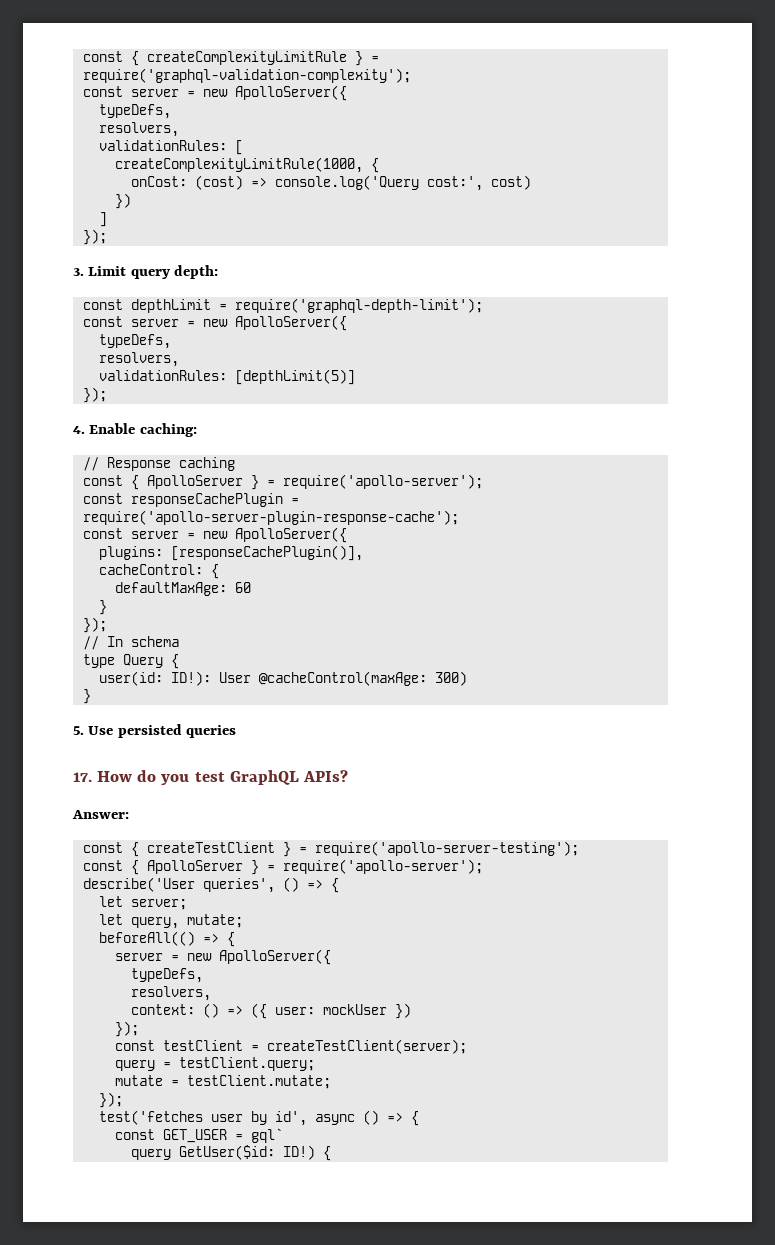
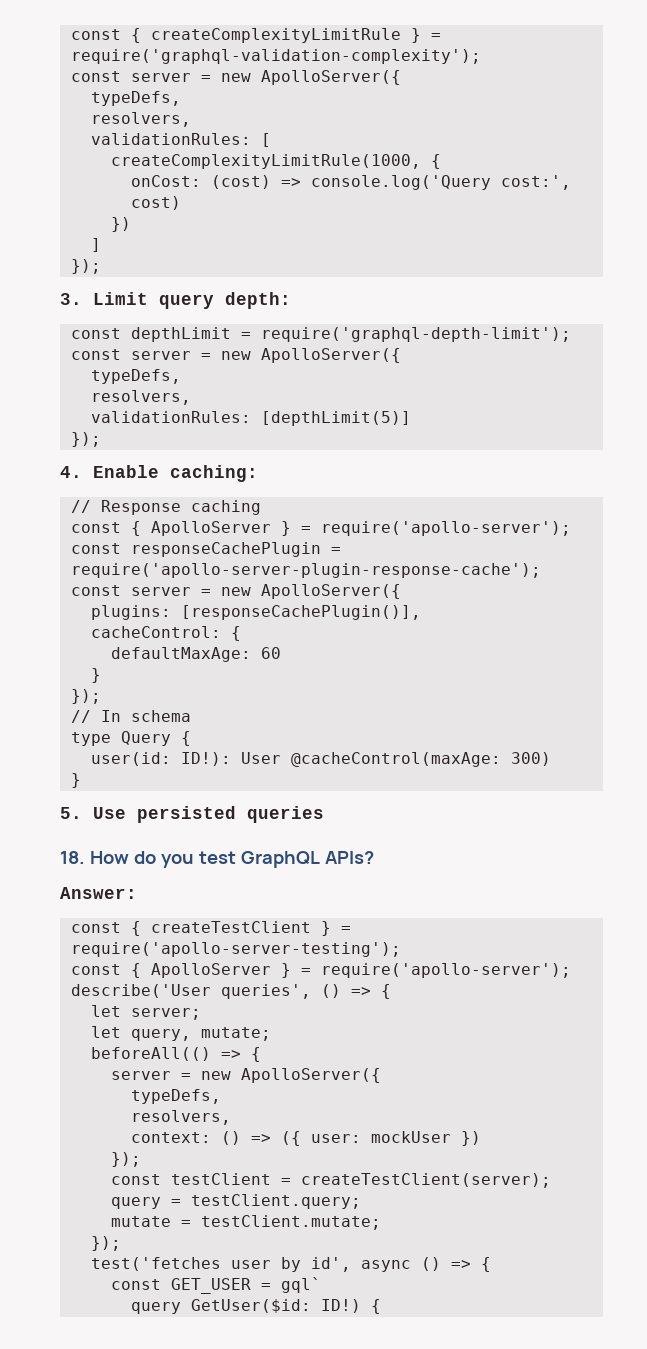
- 17. How do you test GraphQL APIs?
+ 18. How do you test GraphQL APIs?

